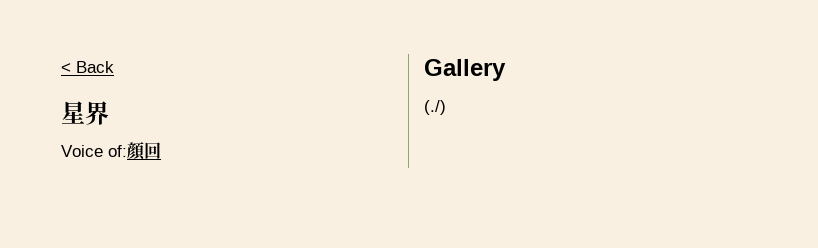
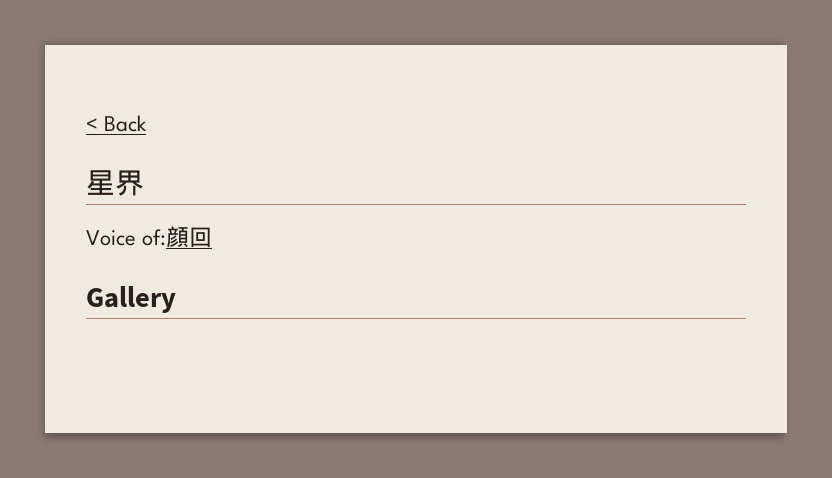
- (./)

